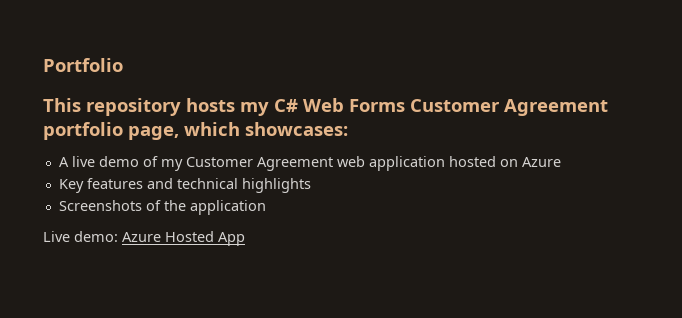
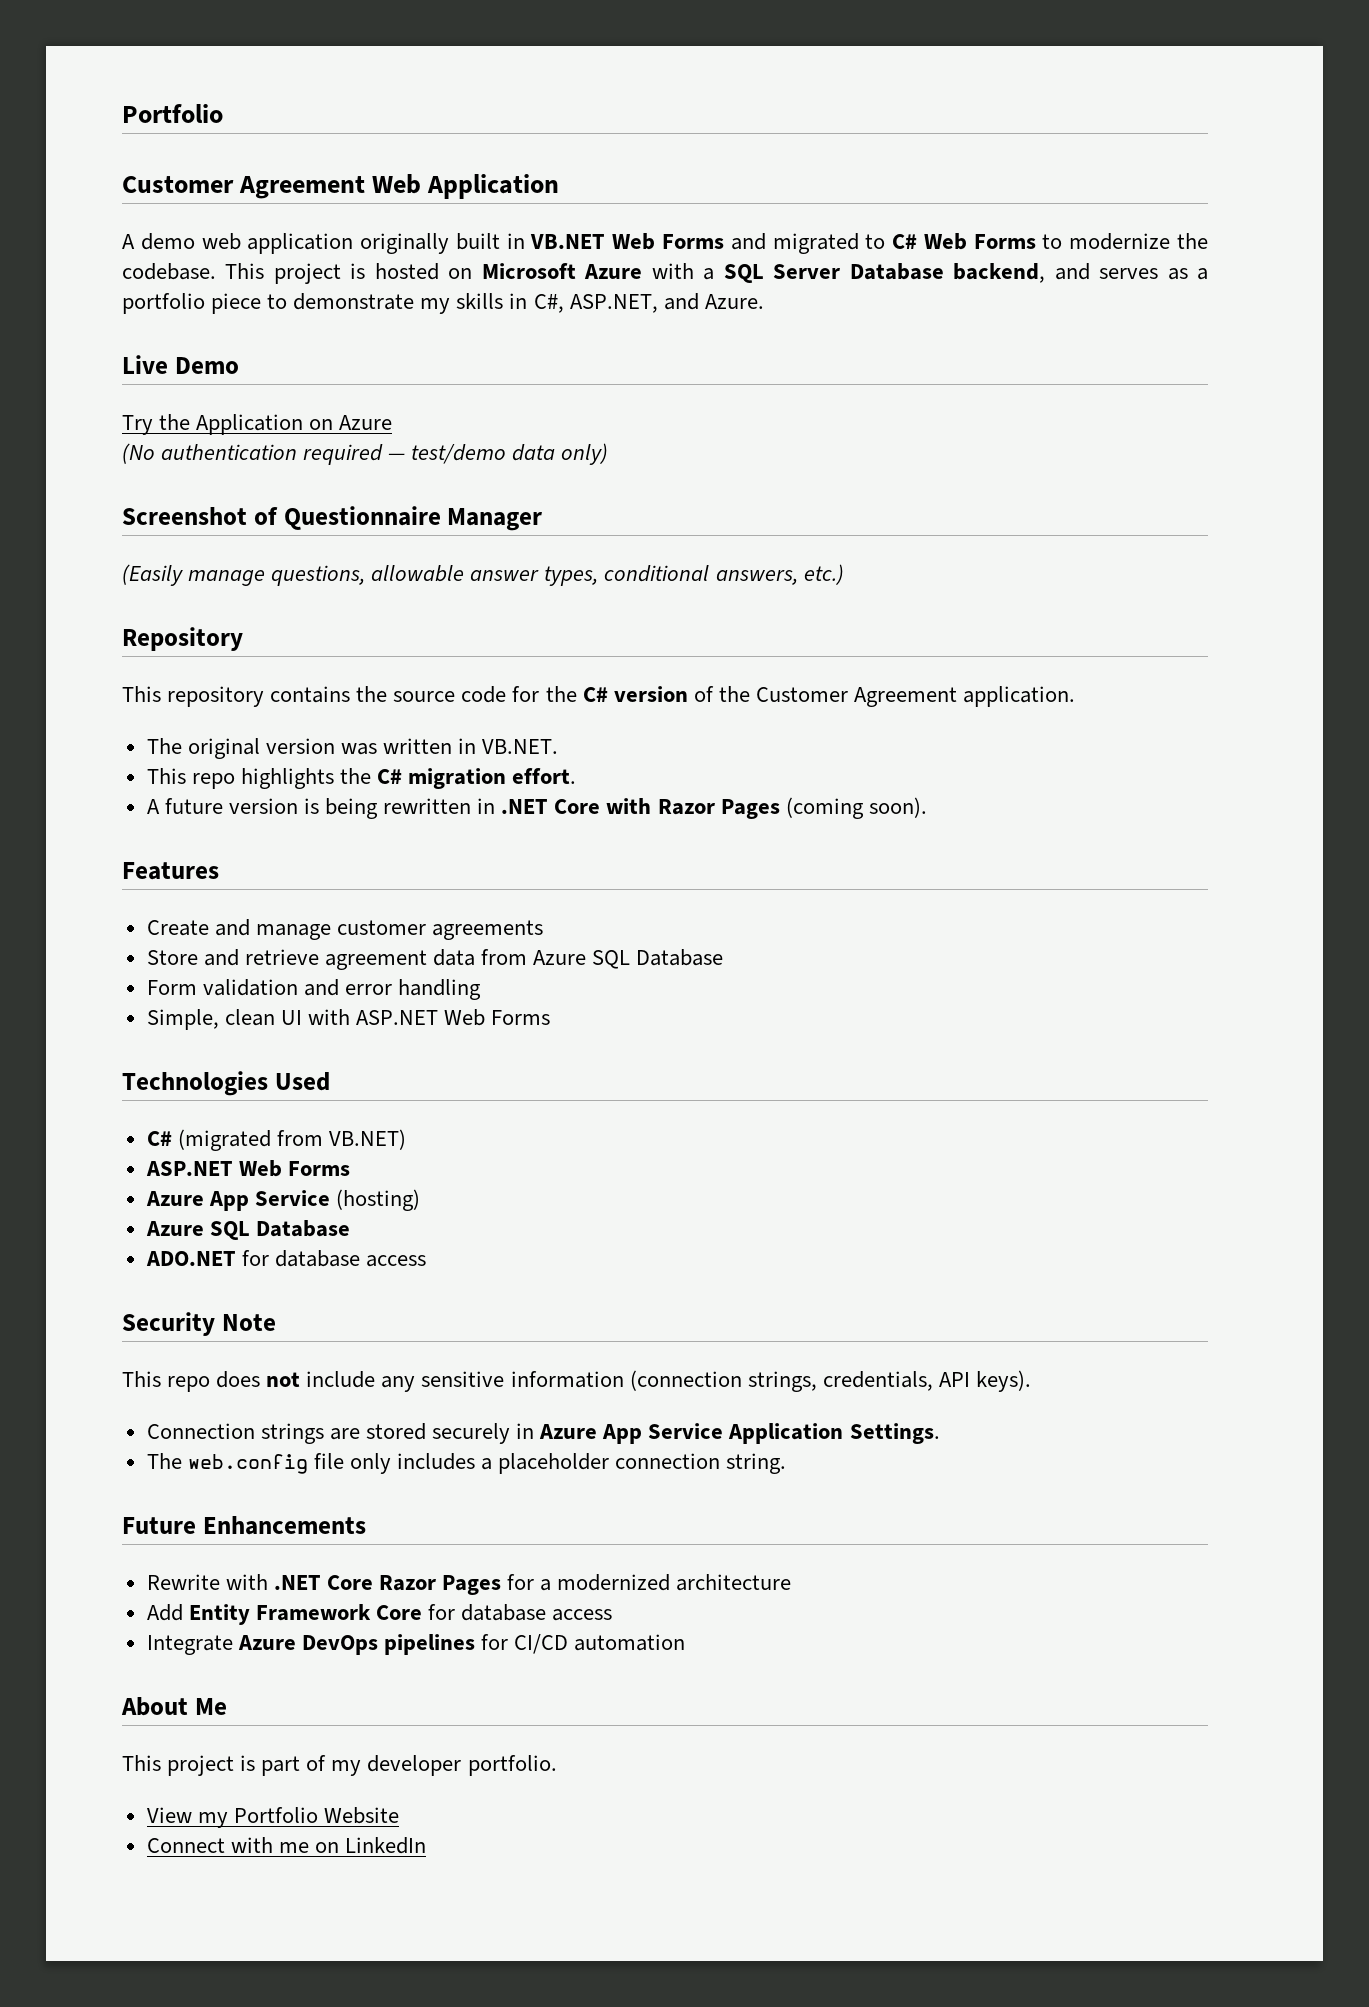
- This repository hosts my C# Web Forms Customer Agreement portfolio page, which showcases:
- A live demo of my Customer Agreement web application hosted on Azure
- Key features and technical highlights
- Screenshots of the application
- Live demo: Azure Hosted App
+ Customer Agreement Web Application
+ A demo web application originally built in VB.NET Web Forms and migrated to C# Web Forms to modernize the codebase. This project is hosted on Microsoft Azure with a SQL Server Database backend, and serves as a portfolio piece to demonstrate my skills in C#, ASP.NET, and Azure.
+ Live Demo
+ Try the Application on Azure
+ (No authentication required — test/demo data only)
+ Screenshot of Questionnaire Manager
+ (Easily manage questions, allowable answer types, conditional answers, etc.)
+ Repository
+ This repository contains the source code for the C# version of the Customer Agreement application.
+ The original version was written in VB.NET.
+ This repo highlights the C# migration effort.
+ A future version is being rewritten in .NET Core with Razor Pages (coming soon).
+ Features
+ Create and manage customer agreements
+ Store and retrieve agreement data from Azure SQL Database
+ Form validation and error handling
+ Simple, clean UI with ASP.NET Web Forms
+ Technologies Used
+ C# (migrated from VB.NET)
+ ASP.NET Web Forms
+ Azure App Service (hosting)
+ Azure SQL Database
+ ADO.NET for database access
+ Security Note
+ This repo does not include any sensitive information (connection strings, credentials, API keys).
+ Connection strings are stored securely in Azure App Service Application Settings.
+ The web.config file only includes a placeholder connection string.
+ Future Enhancements
+ Rewrite with .NET Core Razor Pages for a modernized architecture
+ Add Entity Framework Core for database access
+ Integrate Azure DevOps pipelines for CI/CD automation
+ About Me
+ This project is part of my developer portfolio.
+ View my Portfolio Website
+ Connect with me on LinkedIn

